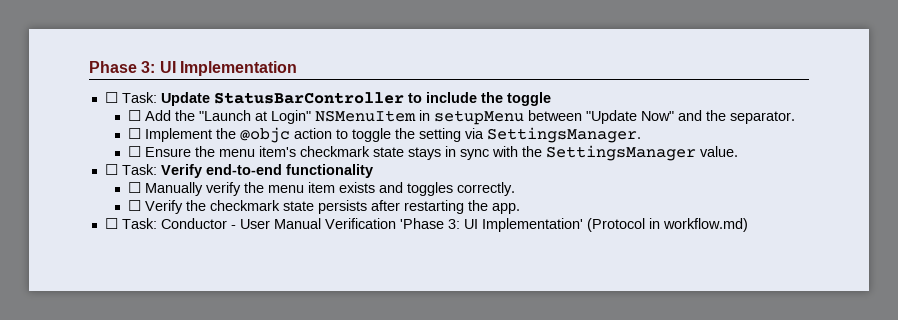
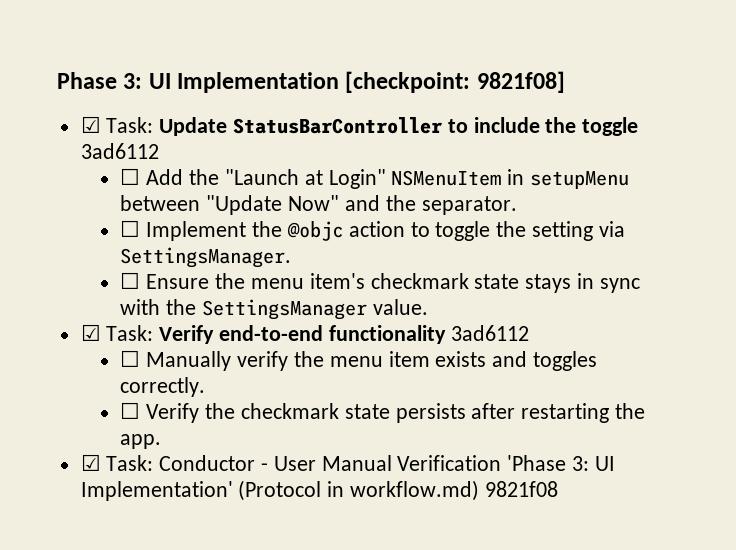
- Phase 3: UI Implementation
- ☐ Task: Update StatusBarController to include the toggle
+ Phase 3: UI Implementation [checkpoint: 9821f08]
+ ☑ Task: Update StatusBarController to include the toggle 3ad6112
- ☐ Task: Verify end-to-end functionality
+ ☑ Task: Verify end-to-end functionality 3ad6112
- ☐ Task: Conductor - User Manual Verification 'Phase 3: UI Implementation' (Protocol in workflow.md)
+ ☑ Task: Conductor - User Manual Verification 'Phase 3: UI Implementation' (Protocol in workflow.md) 9821f08

